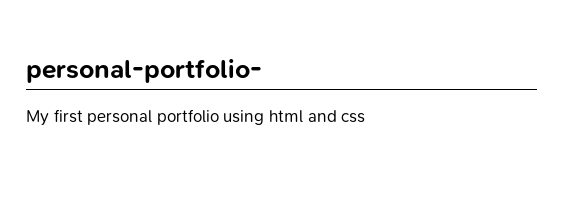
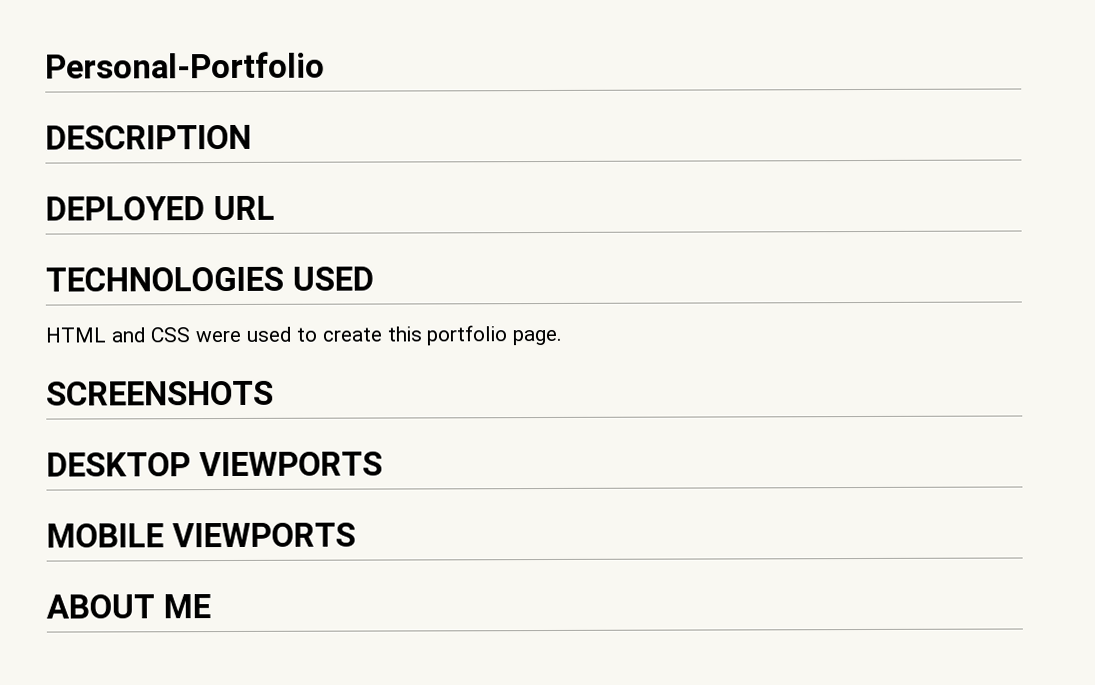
- personal-portfolio-
- My first personal portfolio using html and css
+ Personal-Portfolio
+ DESCRIPTION
+ DEPLOYED URL
+ TECHNOLOGIES USED
+ HTML and CSS were used to create this portfolio page.
+ SCREENSHOTS
+ DESKTOP VIEWPORTS
+ MOBILE VIEWPORTS
+ ABOUT ME

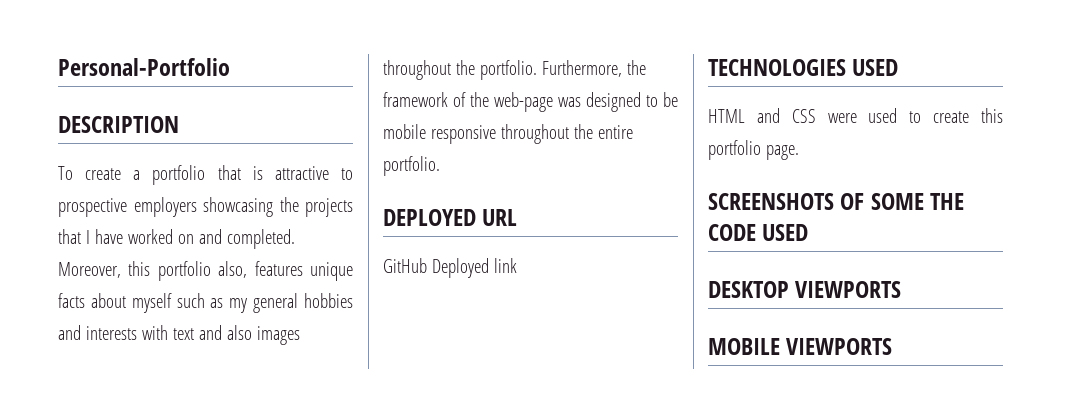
+ To create a portfolio that is attractive to prospective employers showcasing the projects that I have worked on and completed. Moreover, this portfolio also, features unique facts about myself such as my general hobbies and interests with text and also images throughout the portfolio. Furthermore, the framework of the web-page was designed to be mobile responsive throughout the entire portfolio.
+ GitHub Deployed link
- SCREENSHOTS
+ SCREENSHOTS OF SOME THE CODE USED
- ABOUT ME

